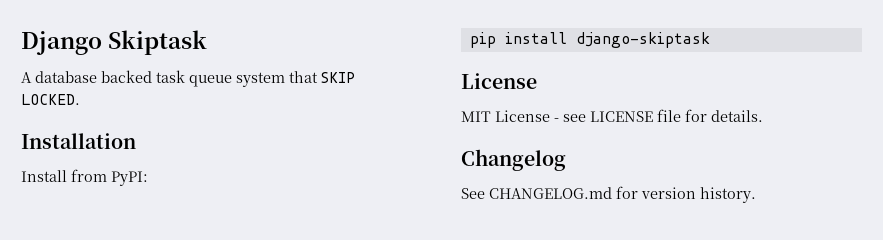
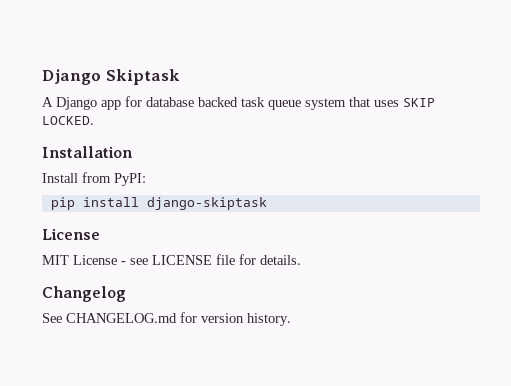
- A database backed task queue system that SKIP LOCKED.
+ A Django app for database backed task queue system that uses SKIP LOCKED.

